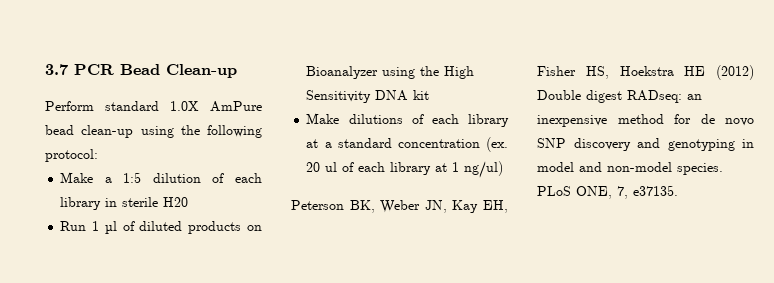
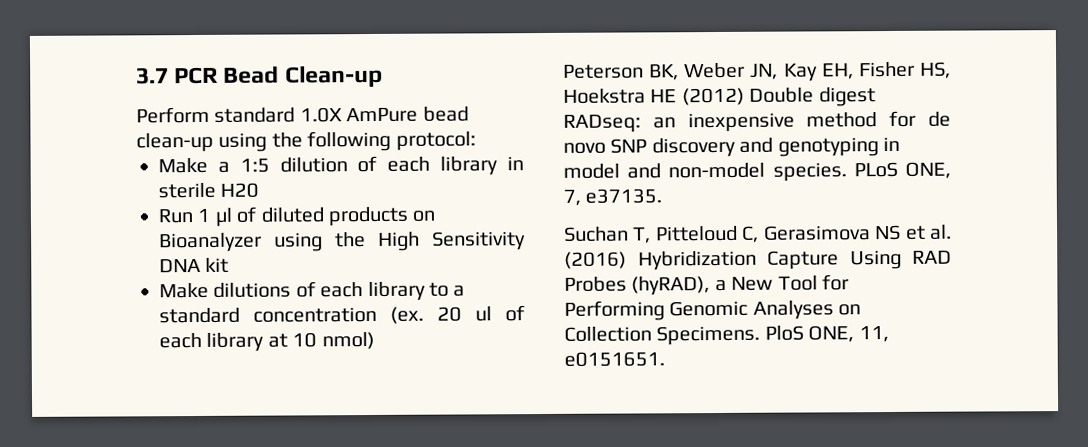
- Make dilutions of each library at a standard concentration (ex.
+ Make dilutions of each library to a standard concentration (ex.
- 20 ul of each library at 1 ng/ul)
+ 20 ul of each library at 10 nmol)
+ Suchan T, Pitteloud C, Gerasimova NS et al. (2016) Hybridization Capture Using RAD Probes (hyRAD), a New Tool for Performing Genomic Analyses on Collection Specimens. PloS ONE, 11, e0151651.

